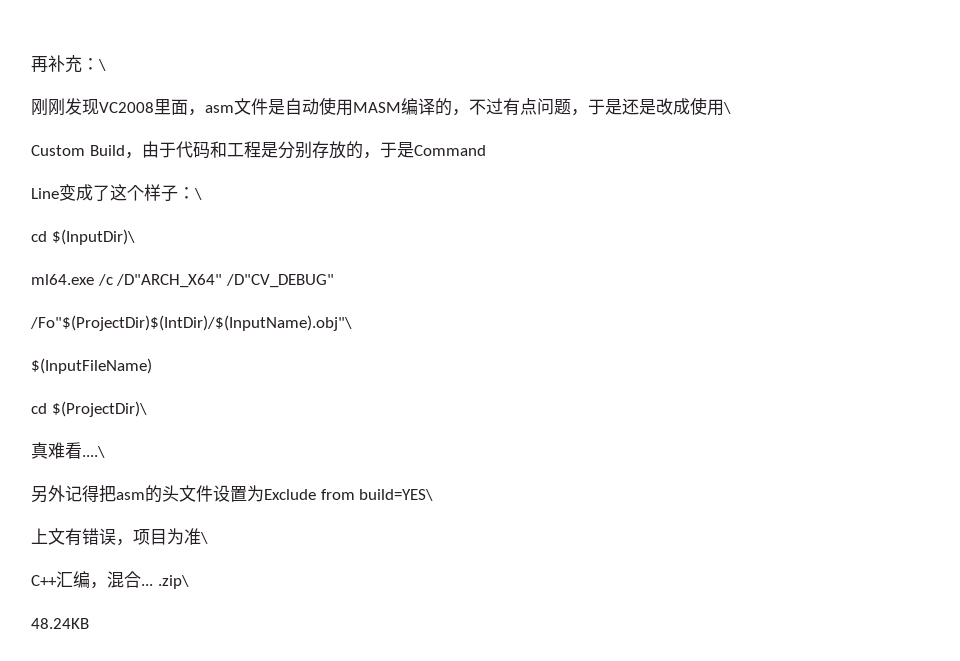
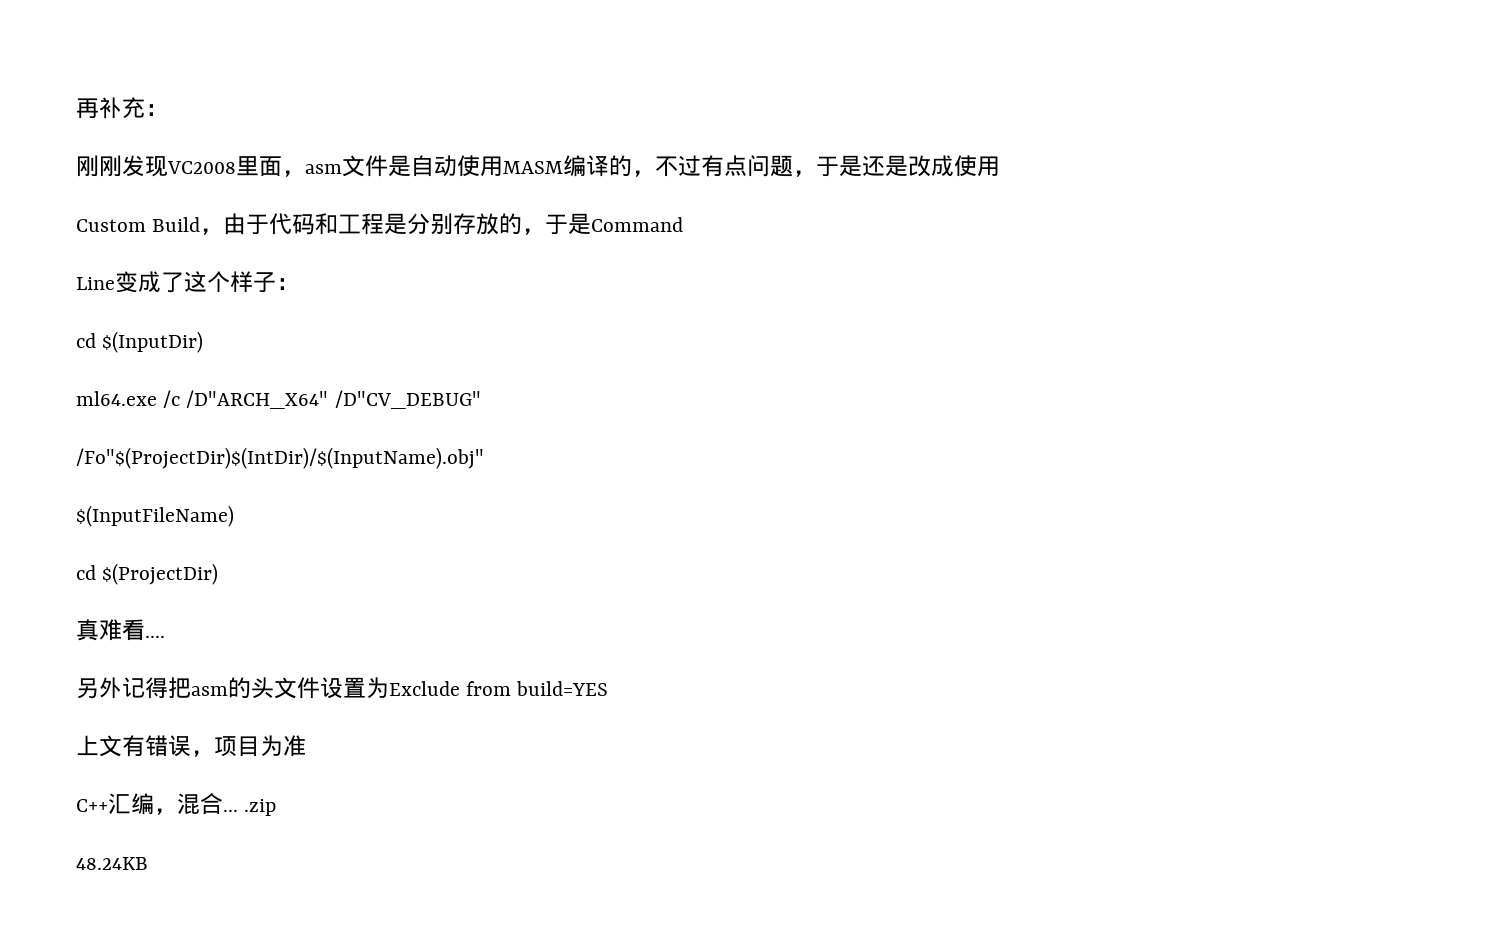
- 再补充：\
+ 再补充：
- 刚刚发现VC2008里面，asm文件是自动使用MASM编译的，不过有点问题，于是还是改成使用\
+ 刚刚发现VC2008里面，asm文件是自动使用MASM编译的，不过有点问题，于是还是改成使用
- Line变成了这个样子：\
- cd $(InputDir)\
+ Line变成了这个样子：
+ cd $(InputDir)
- /Fo"$(ProjectDir)$(IntDir)/$(InputName).obj"\
+ /Fo"$(ProjectDir)$(IntDir)/$(InputName).obj"
- cd $(ProjectDir)\
+ cd $(ProjectDir)
- 真难看....\
+ 真难看....
- 另外记得把asm的头文件设置为Exclude from build=YES\
+ 另外记得把asm的头文件设置为Exclude from build=YES
- 上文有错误，项目为准\
+ 上文有错误，项目为准
- C++汇编，混合... .zip\
+ C++汇编，混合... .zip

